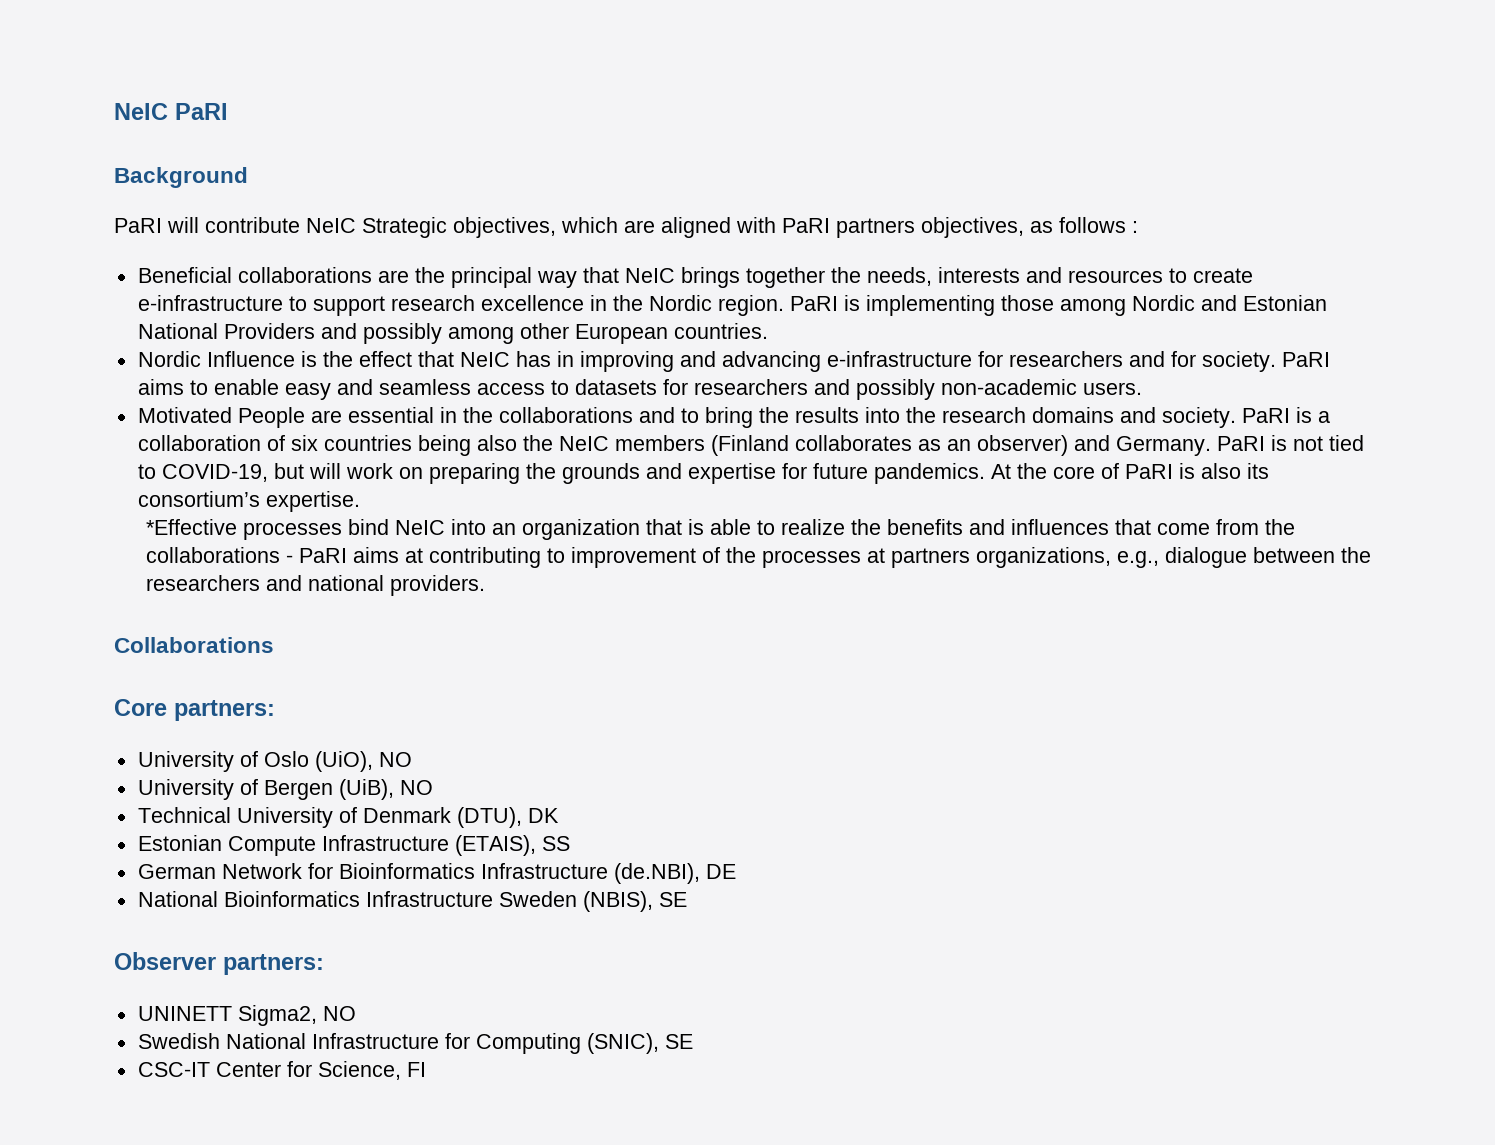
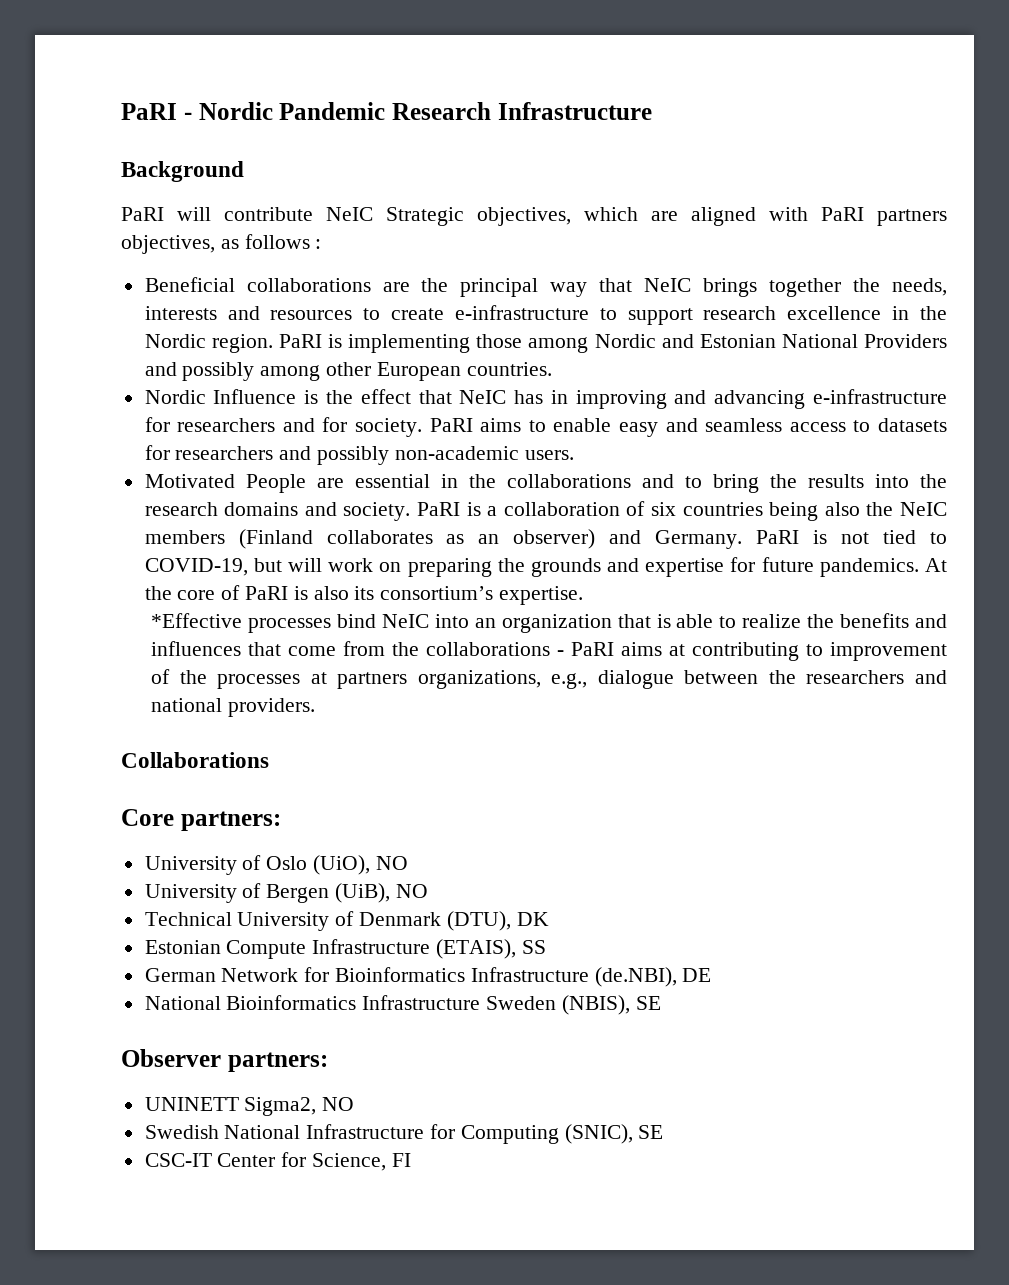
- NeIC PaRI
+ PaRI - Nordic Pandemic Research Infrastructure

